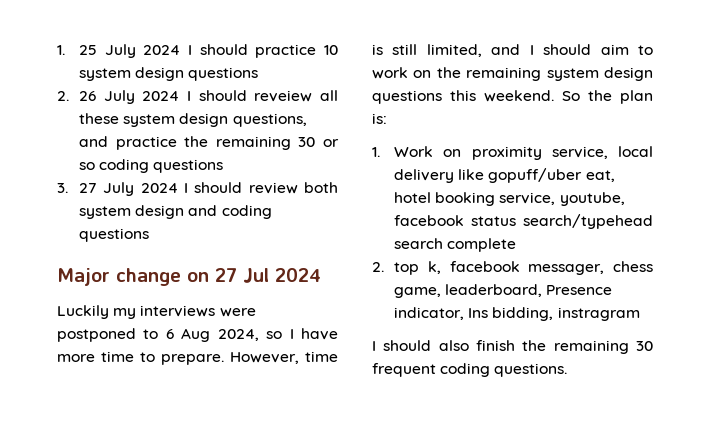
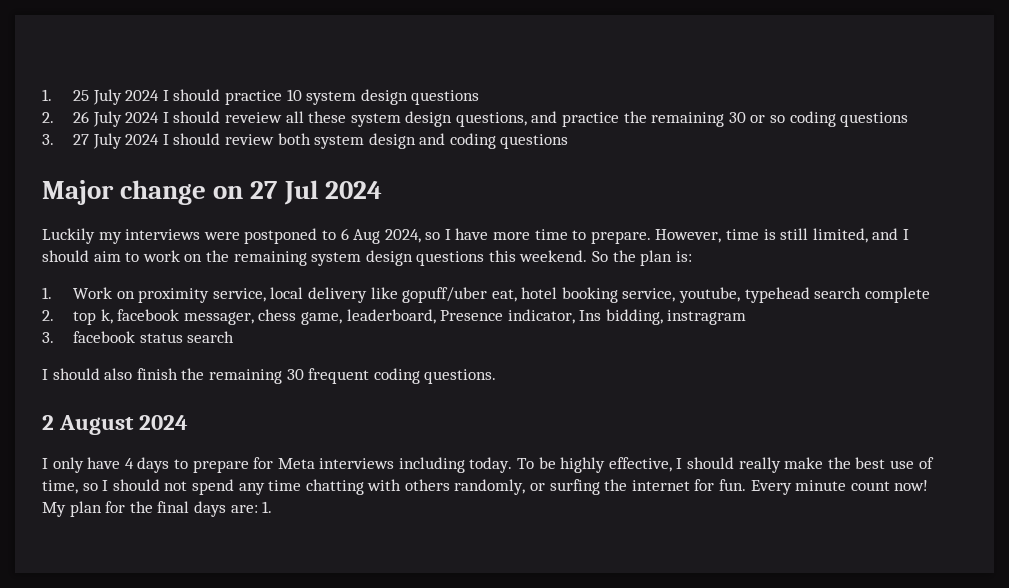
- 1. Work on proximity service, local delivery like gopuff/uber eat, hotel booking service, youtube, facebook status search/typehead search complete
+ 1. Work on proximity service, local delivery like gopuff/uber eat, hotel booking service, youtube, typehead search complete
+ 3. facebook status search
+ 2 August 2024
+ I only have 4 days to prepare for Meta interviews including today. To be highly effective, I should really make the best use of time, so I should not spend any time chatting with others randomly, or surfing the internet for fun. Every minute count now! My plan for the final days are: 1.

